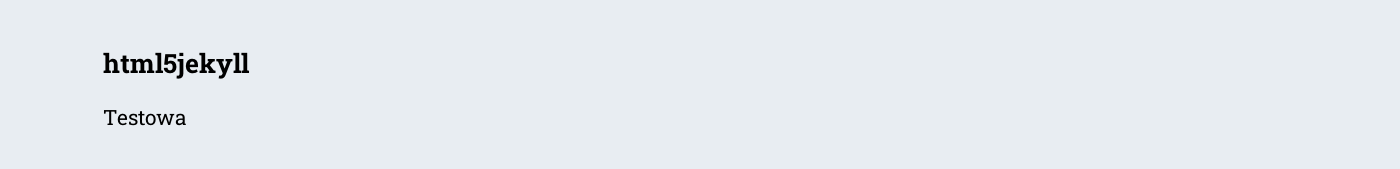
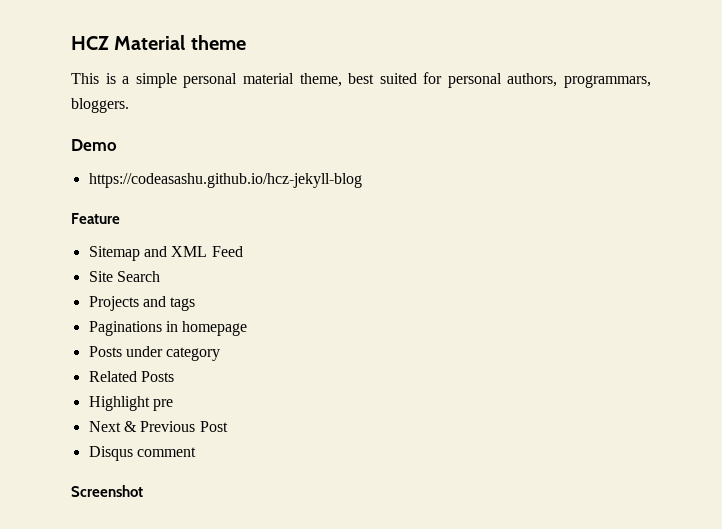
- html5jekyll
- Testowa
+ HCZ Material theme
+ This is a simple personal material theme, best suited for personal authors, programmars, bloggers.
+ Demo
+ https://codeasashu.github.io/hcz-jekyll-blog
+ Feature
+ Sitemap and XML Feed
+ Site Search
+ Projects and tags
+ Paginations in homepage
+ Posts under category
+ Related Posts
+ Highlight pre
+ Next & Previous Post
+ Disqus comment
+ Screenshot

